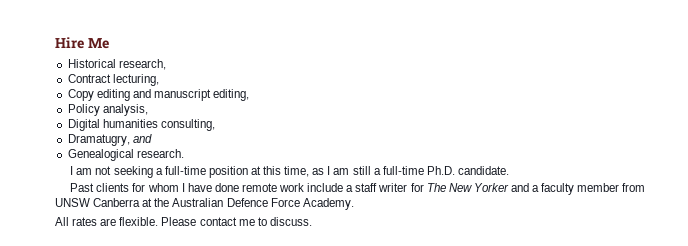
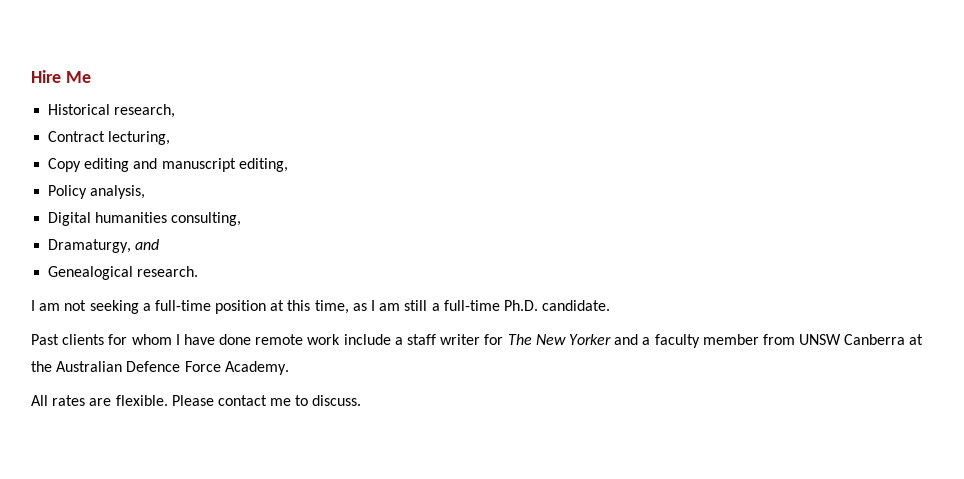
- Dramatugry, and
+ Dramaturgy, and

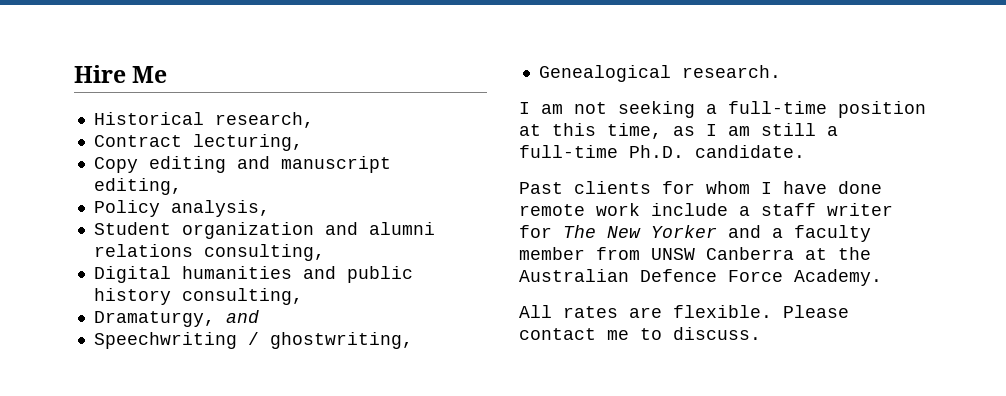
+ Student organization and alumni relations consulting,
- Digital humanities consulting,
+ Digital humanities and public history consulting,
+ Speechwriting / ghostwriting,

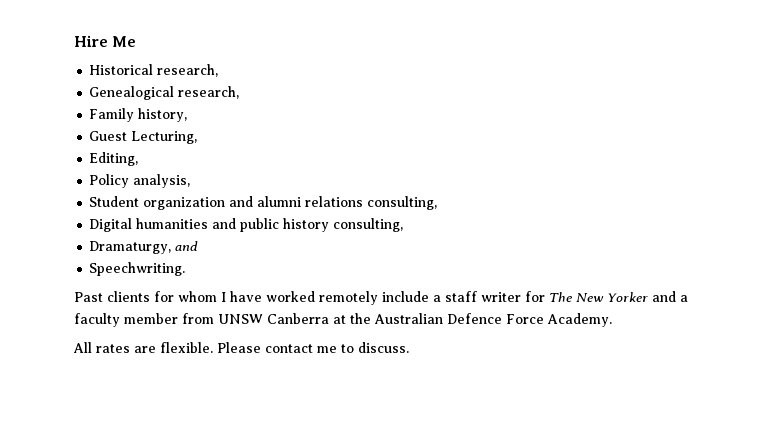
- Contract lecturing,
- Copy editing and manuscript editing,
+ Genealogical research,
+ Family history,
+ Guest Lecturing,
+ Editing,
- Speechwriting / ghostwriting,
- Genealogical research.
- I am not seeking a full-time position at this time, as I am still a full-time Ph.D. candidate.
+ Speechwriting.
- Past clients for whom I have done remote work include a staff writer for The New Yorker and a faculty member from UNSW Canberra at the Australian Defence Force Academy.
+ Past clients for whom I have worked remotely include a staff writer for The New Yorker and a faculty member from UNSW Canberra at the Australian Defence Force Academy.

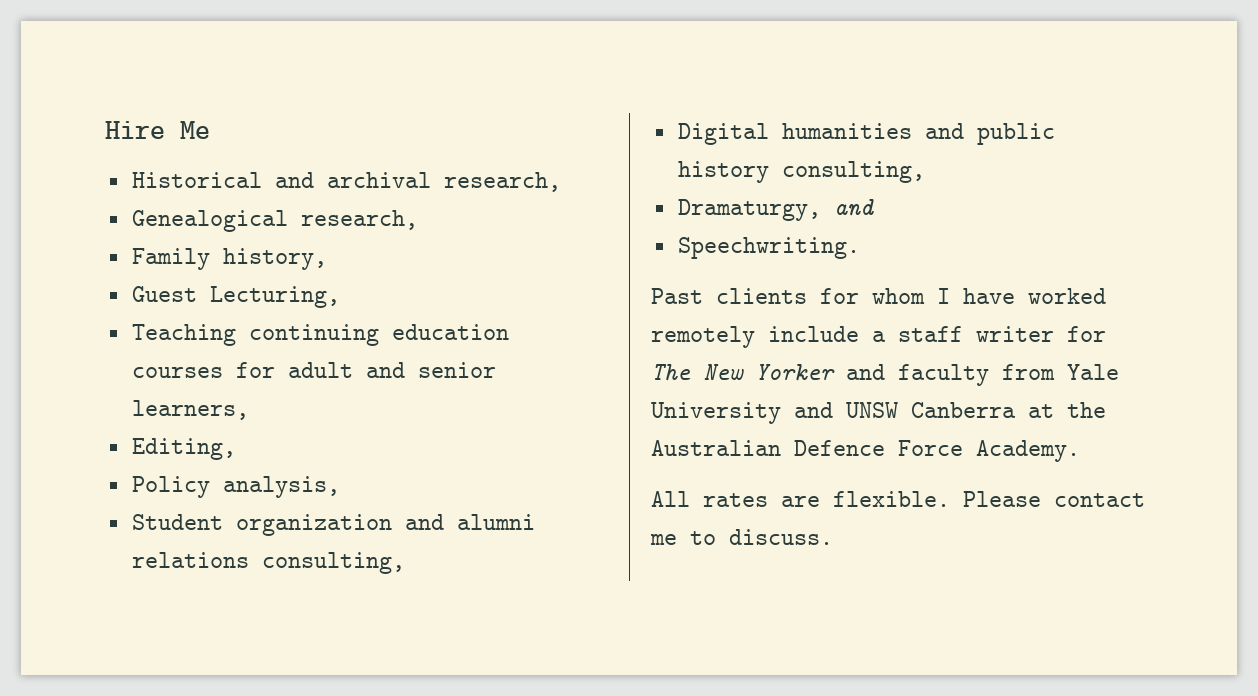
- Historical research,
+ Historical and archival research,
+ Teaching continuing education courses for adult and senior learners,
- Past clients for whom I have worked remotely include a staff writer for The New Yorker and a faculty member from UNSW Canberra at the Australian Defence Force Academy.
+ Past clients for whom I have worked remotely include a staff writer for The New Yorker and faculty from Yale University and UNSW Canberra at the Australian Defence Force Academy.

